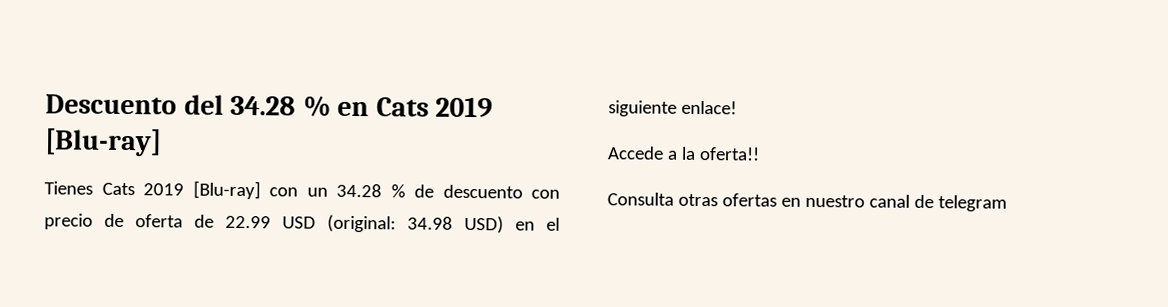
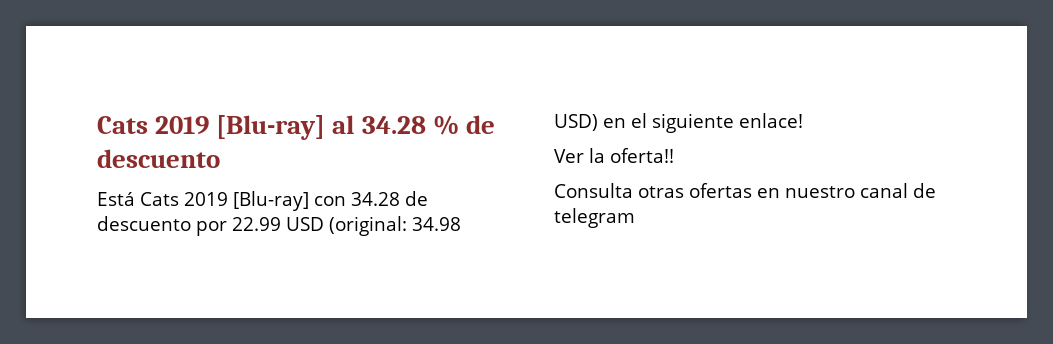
- Descuento del 34.28 % en Cats 2019 [Blu-ray]
- Tienes Cats 2019 [Blu-ray] con un 34.28 % de descuento con precio de oferta de 22.99 USD (original: 34.98 USD) en el siguiente enlace!
+ Cats 2019 [Blu-ray] al 34.28 % de descuento
+ Está Cats 2019 [Blu-ray] con 34.28 de descuento por 22.99 USD (original: 34.98 USD) en el siguiente enlace!
- Accede a la oferta!!
+ Ver la oferta!!

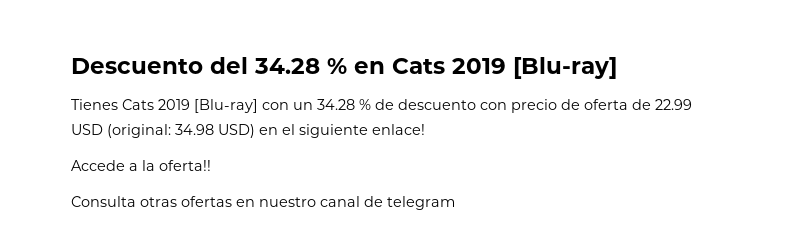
- Cats 2019 [Blu-ray] al 34.28 % de descuento
- Está Cats 2019 [Blu-ray] con 34.28 de descuento por 22.99 USD (original: 34.98 USD) en el siguiente enlace!
+ Descuento del 34.28 % en Cats 2019 [Blu-ray]
+ Tienes Cats 2019 [Blu-ray] con un 34.28 % de descuento con precio de oferta de 22.99 USD (original: 34.98 USD) en el siguiente enlace!
- Ver la oferta!!
+ Accede a la oferta!!

